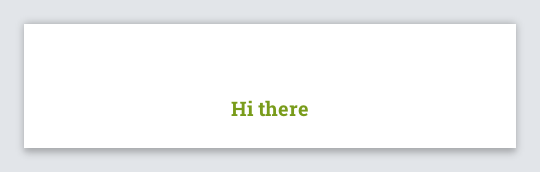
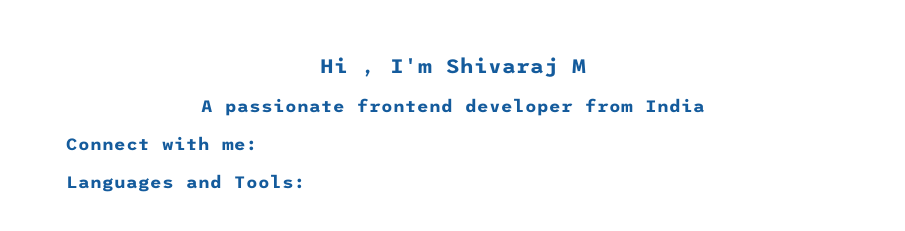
- Hi there
+ Hi , I'm Shivaraj M
+ A passionate frontend developer from India
+ Connect with me:
+ Languages and Tools:

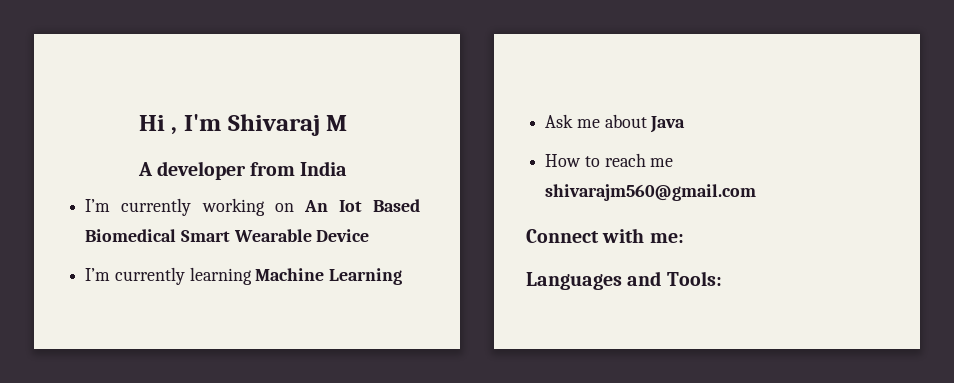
- A passionate frontend developer from India
+ A developer from India
+ I’m currently working on An Iot Based Biomedical Smart Wearable Device
+ I’m currently learning Machine Learning
+ Ask me about Java
+ How to reach me shivarajm560@gmail.com

